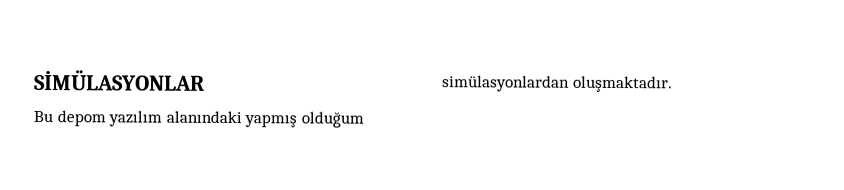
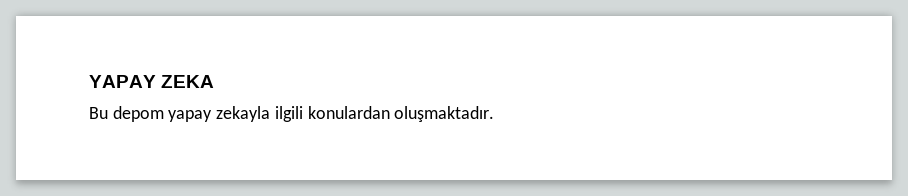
- SİMÜLASYONLAR
+ YAPAY ZEKA
- Bu depom yazılım alanındaki yapmış olduğum simülasyonlardan oluşmaktadır.
+ Bu depom yapay zekayla ilgili konulardan oluşmaktadır.

